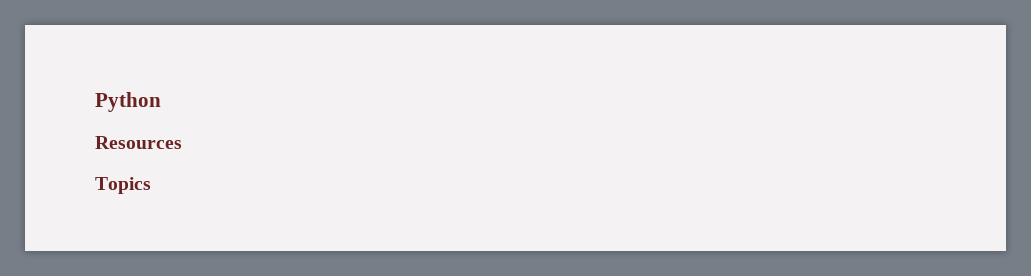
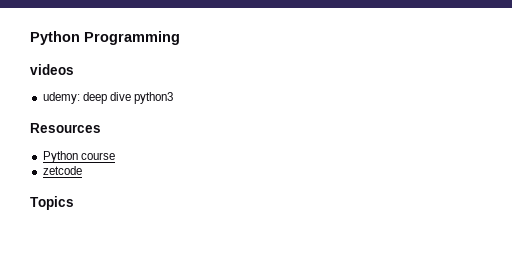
- Python
+ Python Programming
+ videos
+ udemy: deep dive python3
  Resources
+ Python course
+ zetcode

